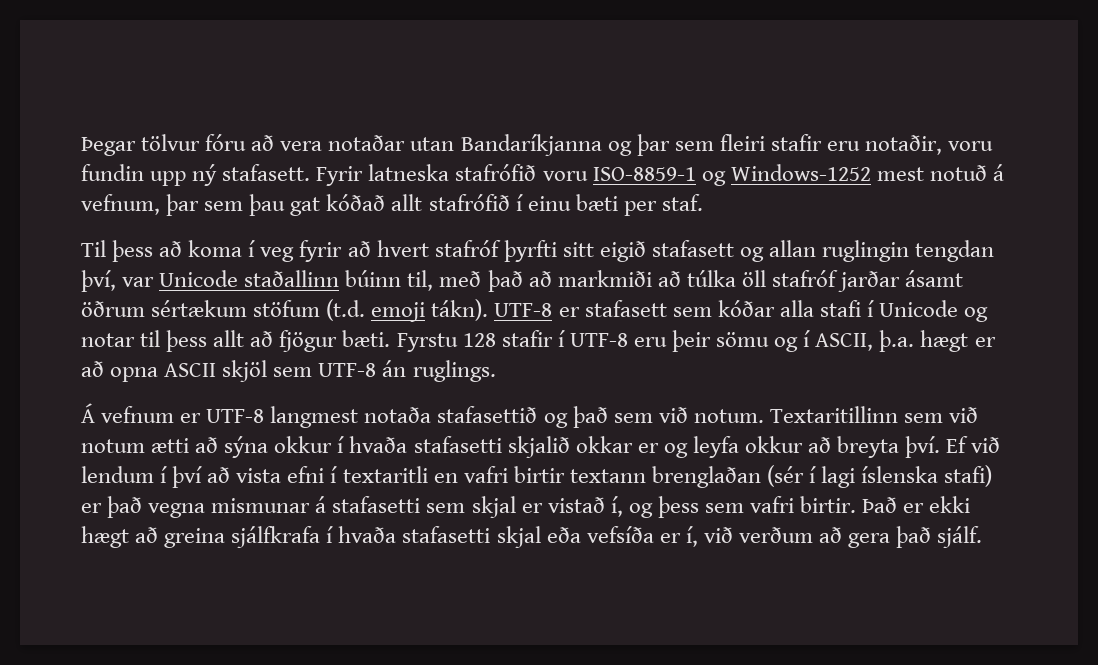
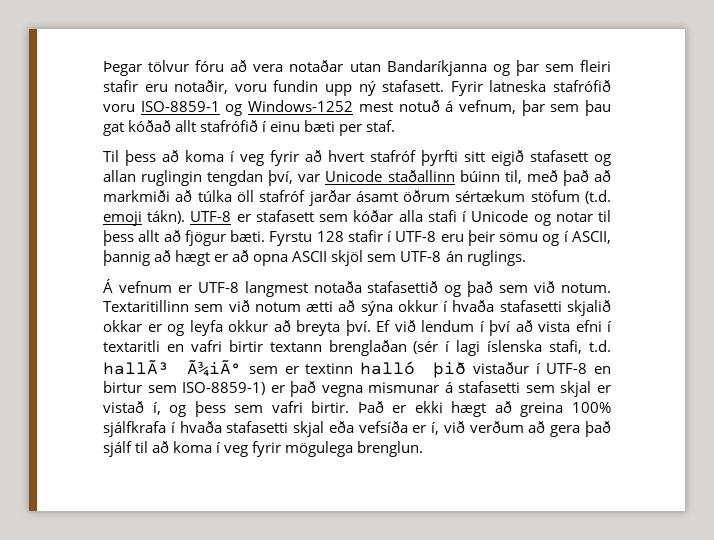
- Fyrstu 128 stafir í UTF-8 eru þeir sömu og í ASCII, þ.a. hægt er að opna ASCII skjöl sem UTF-8 án ruglings.
+ Fyrstu 128 stafir í UTF-8 eru þeir sömu og í ASCII, þannig að hægt er að opna ASCII skjöl sem UTF-8 án ruglings.
- Ef við lendum í því að vista efni í textaritli en vafri birtir textann brenglaðan (sér í lagi íslenska stafi) er það vegna mismunar á stafasetti sem skjal er vistað í, og þess sem vafri birtir.
+ Ef við lendum í því að vista efni í textaritli en vafri birtir textann brenglaðan (sér í lagi íslenska stafi, t.d. hallÃ³ Ã¾iÃ° sem er textinn halló þið vistaður í UTF-8 en birtur sem ISO-8859-1) er það vegna mismunar á stafasetti sem skjal er vistað í, og þess sem vafri birtir.
- Það er ekki hægt að greina sjálfkrafa í hvaða stafasetti skjal eða vefsíða er í, við verðum að gera það sjálf.
+ Það er ekki hægt að greina 100% sjálfkrafa í hvaða stafasetti skjal eða vefsíða er í, við verðum að gera það sjálf til að koma í veg fyrir mögulega brenglun.

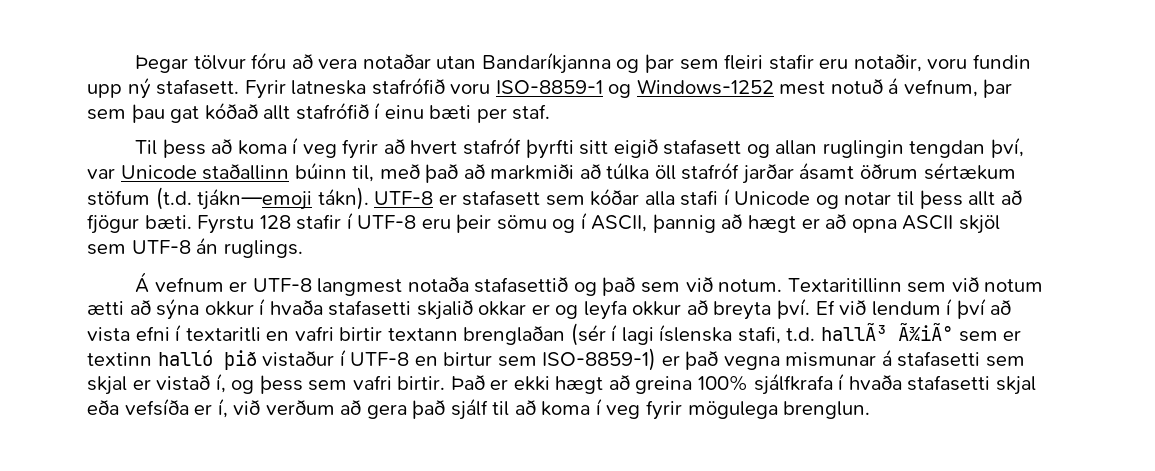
- Til þess að koma í veg fyrir að hvert stafróf þyrfti sitt eigið stafasett og allan ruglingin tengdan því, var Unicode staðallinn búinn til, með það að markmiði að túlka öll stafróf jarðar ásamt öðrum sértækum stöfum (t.d. emoji tákn).
+ Til þess að koma í veg fyrir að hvert stafróf þyrfti sitt eigið stafasett og allan ruglingin tengdan því, var Unicode staðallinn búinn til, með það að markmiði að túlka öll stafróf jarðar ásamt öðrum sértækum stöfum (t.d. tjákn—emoji tákn).

